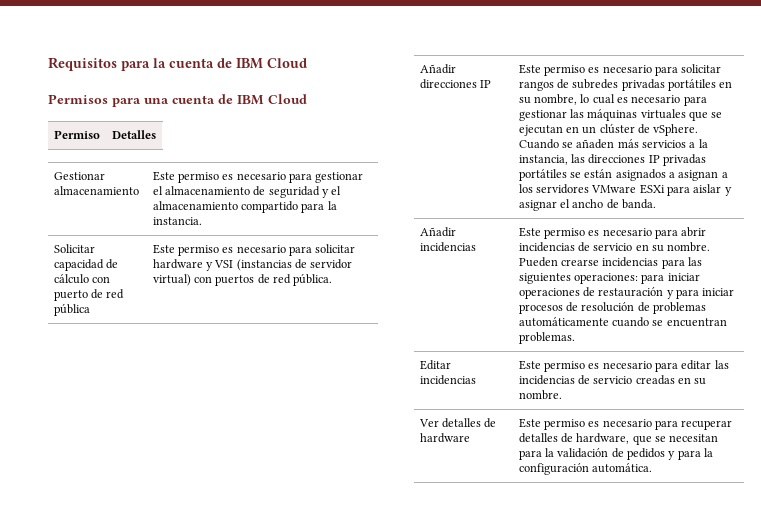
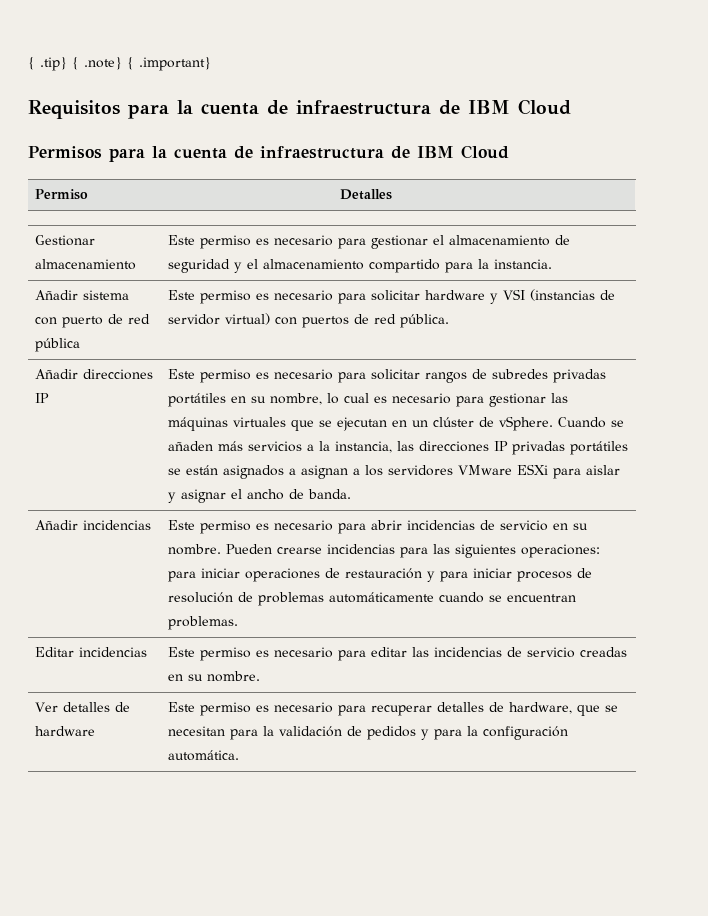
+ { .tip} { .note} { .important}
- Requisitos para la cuenta de IBM Cloud
+ Requisitos para la cuenta de infraestructura de IBM Cloud
- Permisos para una cuenta de IBM Cloud
+ Permisos para la cuenta de infraestructura de IBM Cloud
- Solicitar capacidad de cálculo con puerto de red pública | Este permiso es necesario para solicitar hardware y VSI (instancias de servidor virtual) con puertos de red pública.
+ Añadir sistema con puerto de red pública | Este permiso es necesario para solicitar hardware y VSI (instancias de servidor virtual) con puertos de red pública.

